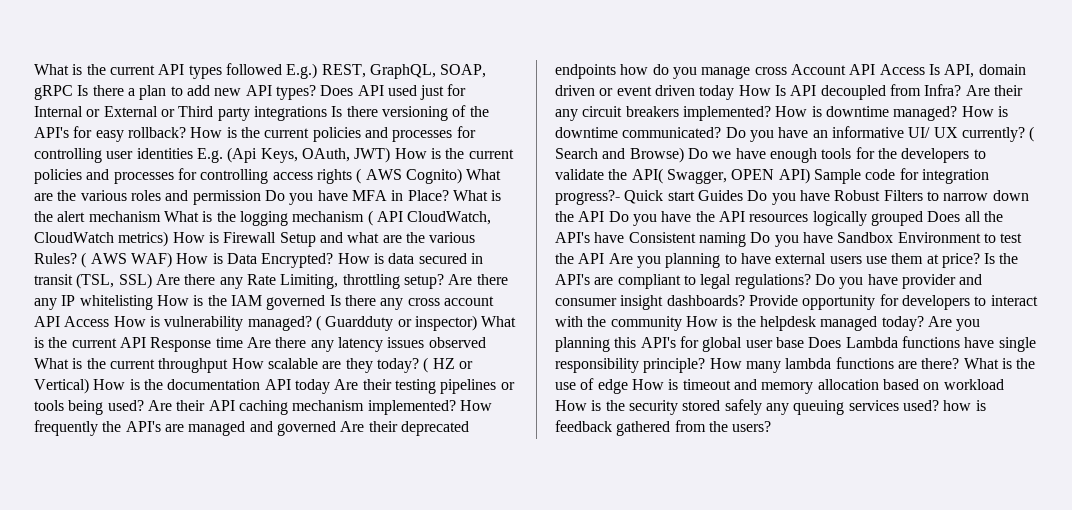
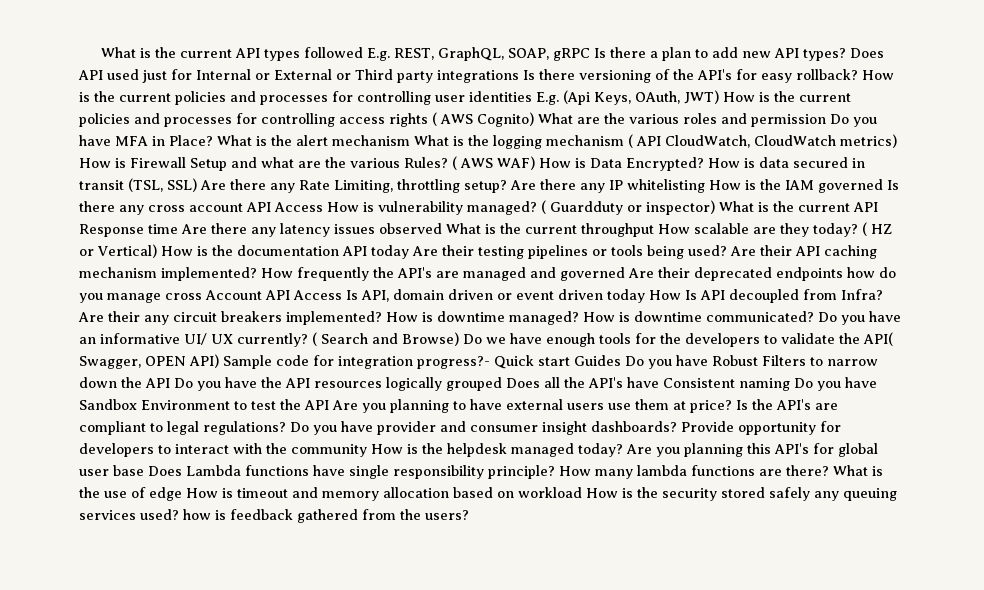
- What is the current API types followed E.g.) REST, GraphQL, SOAP, gRPC Is there a plan to add new API types?
+ What is the current API types followed E.g. REST, GraphQL, SOAP, gRPC Is there a plan to add new API types?

